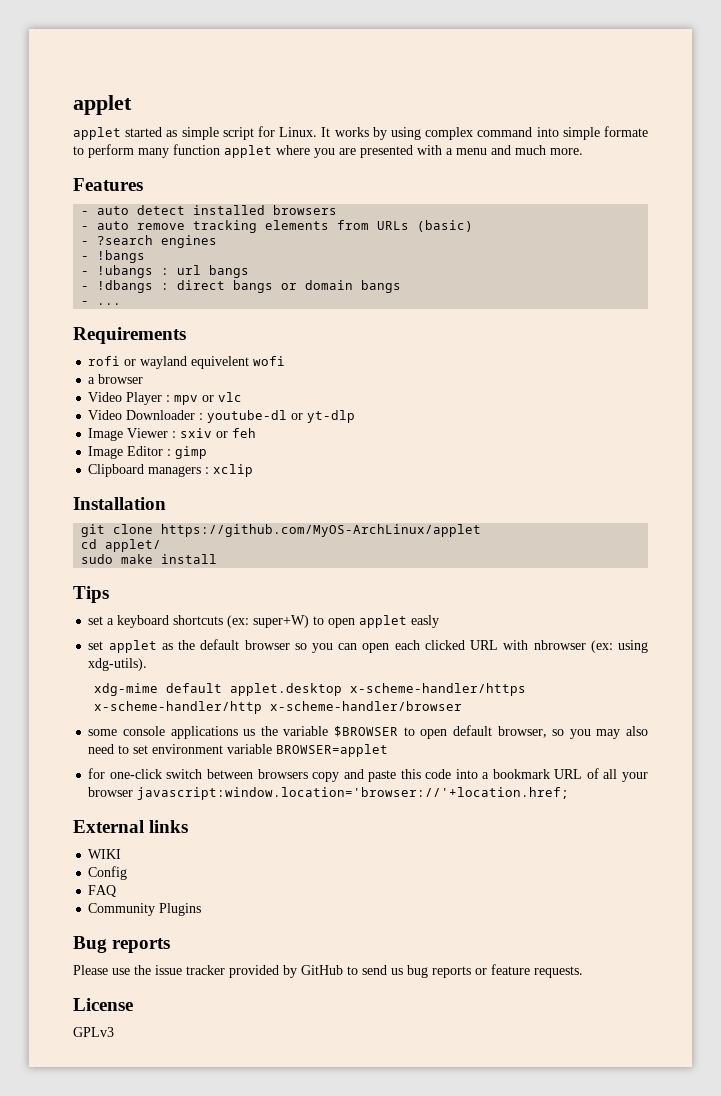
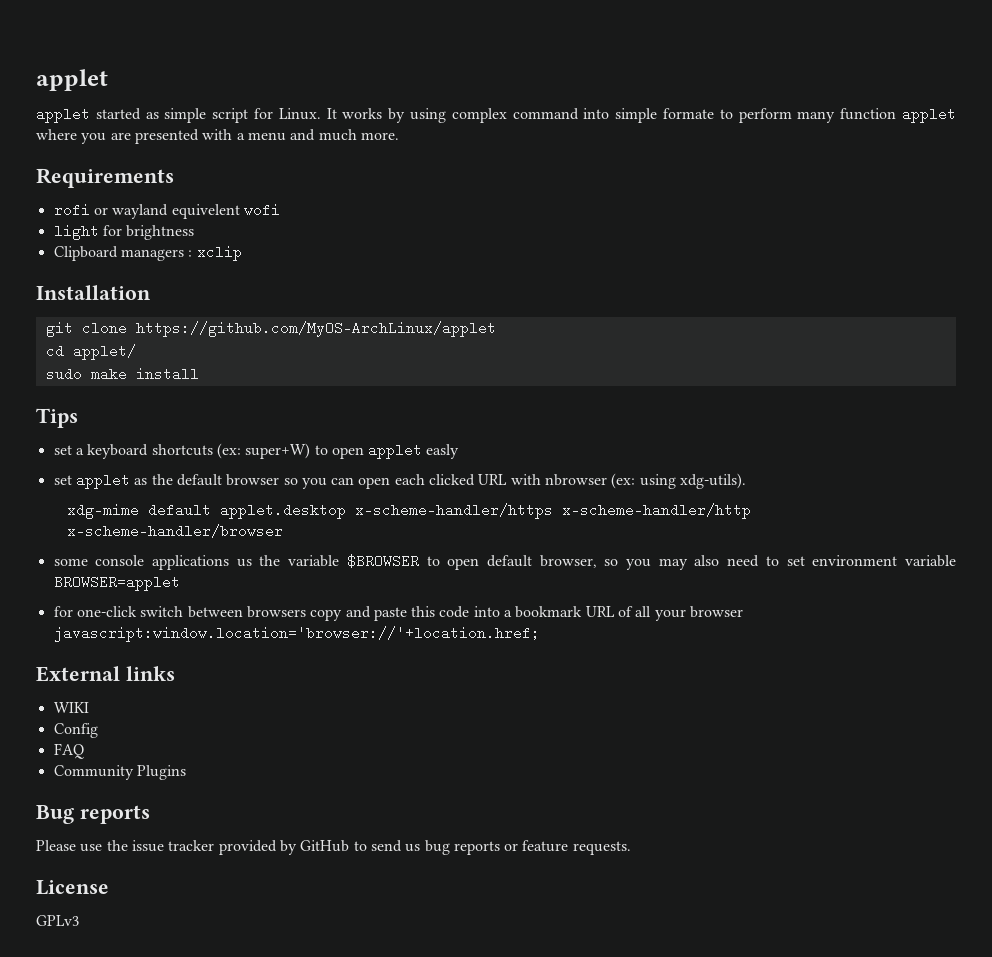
- Features
- - auto detect installed browsers
- - auto remove tracking elements from URLs (basic)
- - ?search engines
- - !bangs
- - !ubangs : url bangs
- - !dbangs : direct bangs or domain bangs
- - ...
- a browser
- Video Player : mpv or vlc
- Video Downloader : youtube-dl or yt-dlp
- Image Viewer : sxiv or feh
- Image Editor : gimp
+ light for brightness

